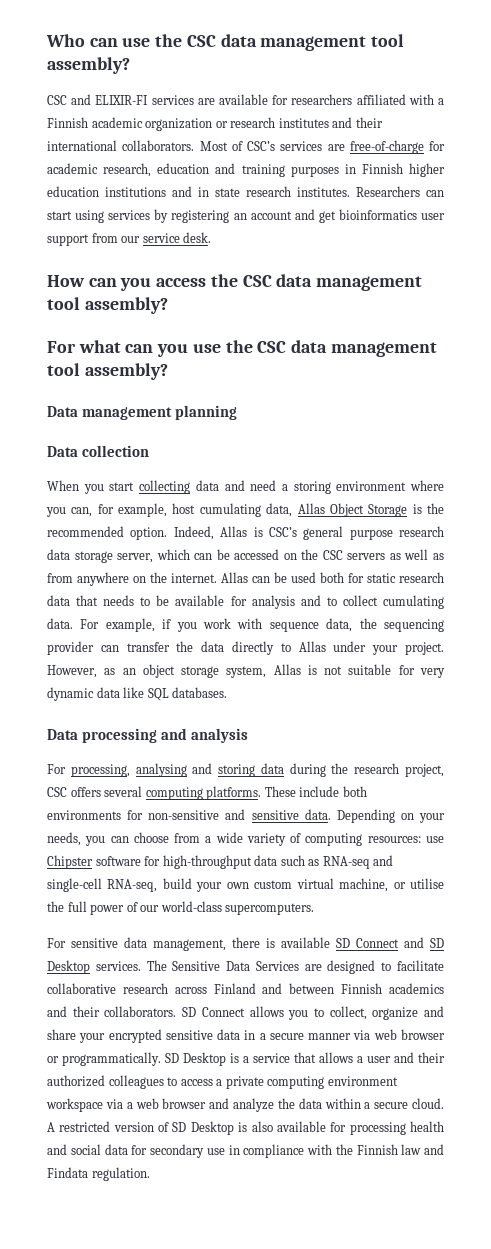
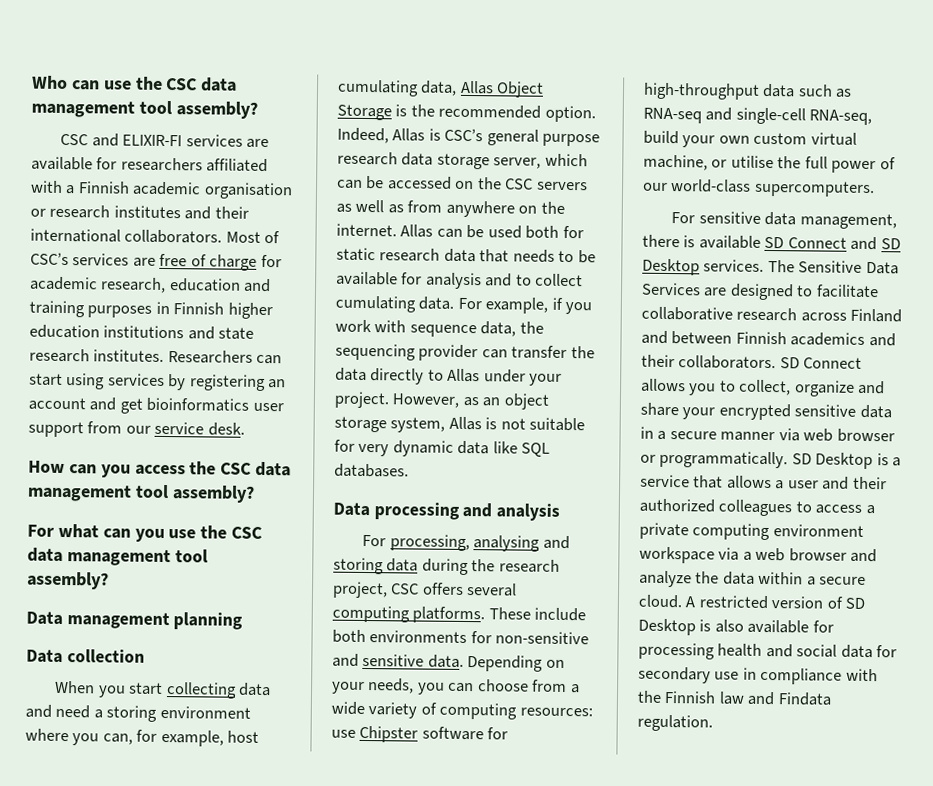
- CSC and ELIXIR-FI services are available for researchers affiliated with a Finnish academic organization or research institutes and their international collaborators.
+ CSC and ELIXIR-FI services are available for researchers affiliated with a Finnish academic organisation or research institutes and their international collaborators.
- Most of CSC’s services are free-of-charge for academic research, education and training purposes in Finnish higher education institutions and in state research institutes.
+ Most of CSC’s services are free of charge for academic research, education and training purposes in Finnish higher education institutions and state research institutes.

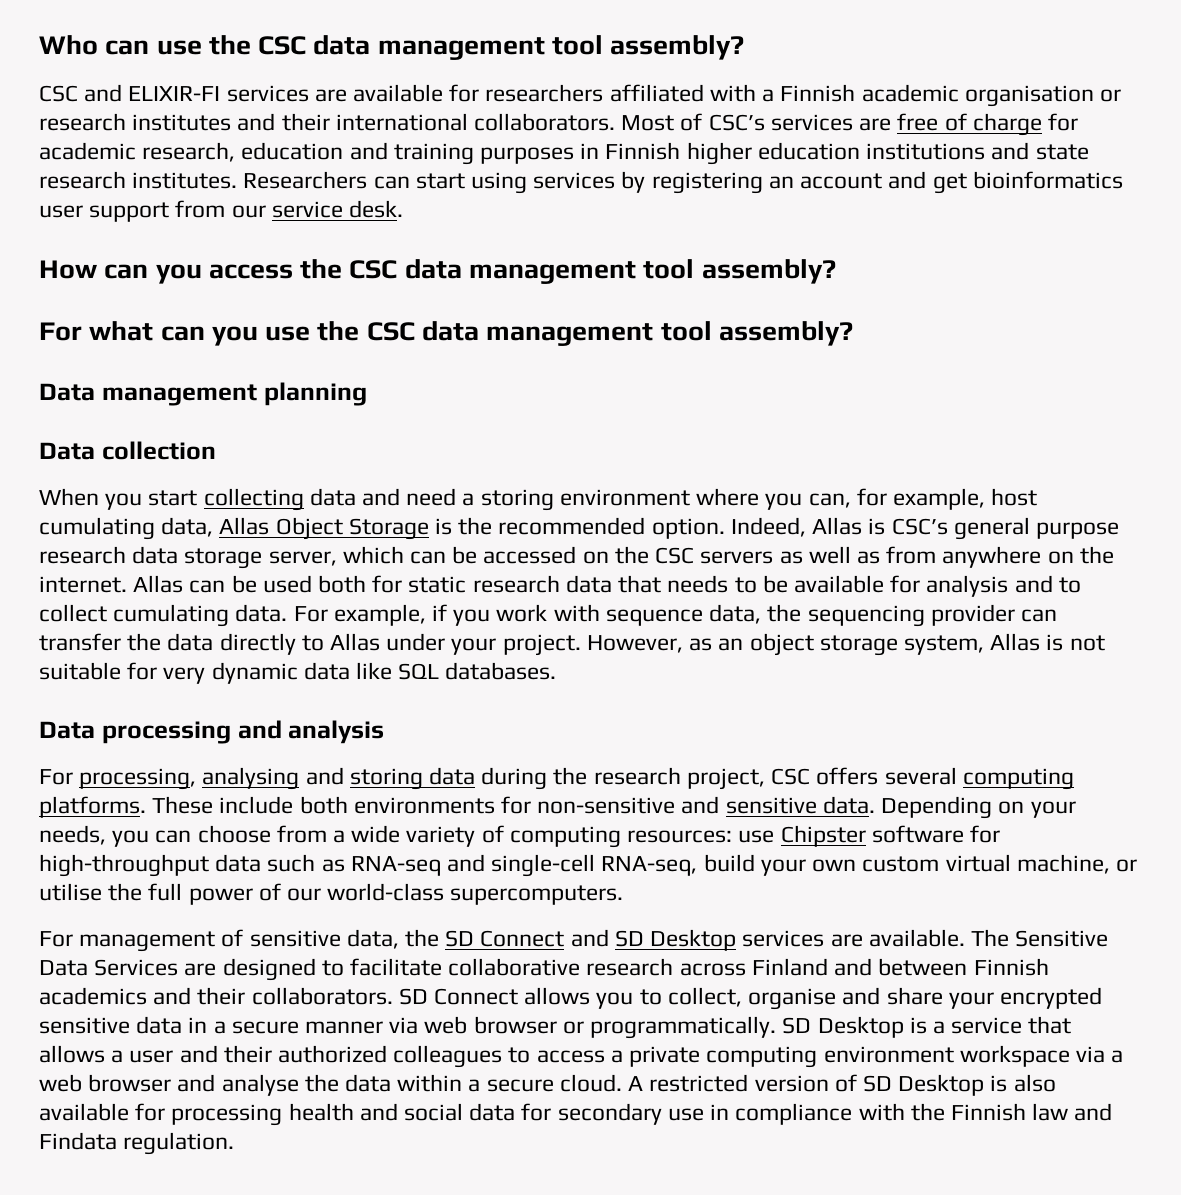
- For sensitive data management, there is available SD Connect and SD Desktop services.
+ For management of sensitive data, the SD Connect and SD Desktop services are available.
- SD Connect allows you to collect, organize and share your encrypted sensitive data in a secure manner via web browser or programmatically.
+ SD Connect allows you to collect, organise and share your encrypted sensitive data in a secure manner via web browser or programmatically.
- SD Desktop is a service that allows a user and their authorized colleagues to access a private computing environment workspace via a web browser and analyze the data within a secure cloud.
+ SD Desktop is a service that allows a user and their authorized colleagues to access a private computing environment workspace via a web browser and analyse the data within a secure cloud.

